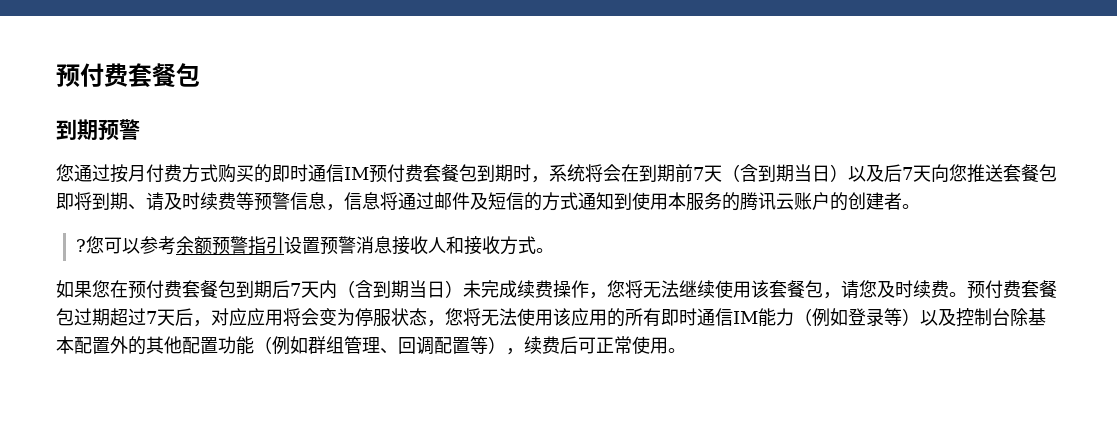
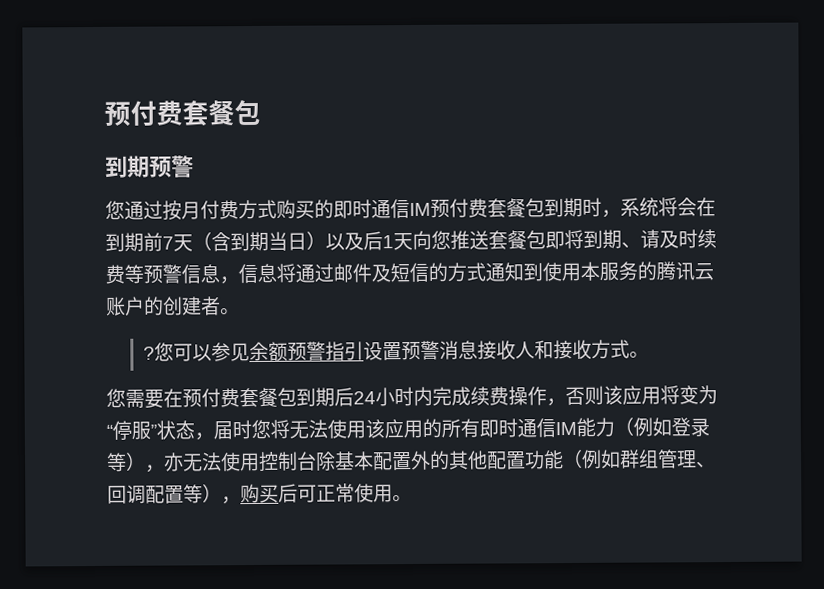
- 您通过按月付费方式购买的即时通信IM预付费套餐包到期时，系统将会在到期前7天（含到期当日）以及后7天向您推送套餐包即将到期、请及时续费等预警信息，信息将通过邮件及短信的方式通知到使用本服务的腾讯云账户的创建者。
+ 您通过按月付费方式购买的即时通信IM预付费套餐包到期时，系统将会在到期前7天（含到期当日）以及后1天向您推送套餐包即将到期、请及时续费等预警信息，信息将通过邮件及短信的方式通知到使用本服务的腾讯云账户的创建者。
- 您可以参考余额预警指引设置预警消息接收人和接收方式。
+ 您可以参见余额预警指引设置预警消息接收人和接收方式。
- 如果您在预付费套餐包到期后7天内（含到期当日）未完成续费操作，您将无法继续使用该套餐包，请您及时续费。预付费套餐包过期超过7天后，对应应用将会变为停服状态，您将无法使用该应用的所有即时通信IM能力（例如登录等）以及控制台除基本配置外的其他配置功能（例如群组管理、回调配置等），续费后可正常使用。
+ 您需要在预付费套餐包到期后24小时内完成续费操作，否则该应用将变为“停服”状态，届时您将无法使用该应用的所有即时通信IM能力（例如登录等），亦无法使用控制台除基本配置外的其他配置功能（例如群组管理、回调配置等），购买后可正常使用。

